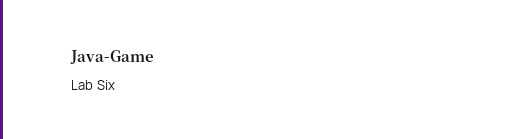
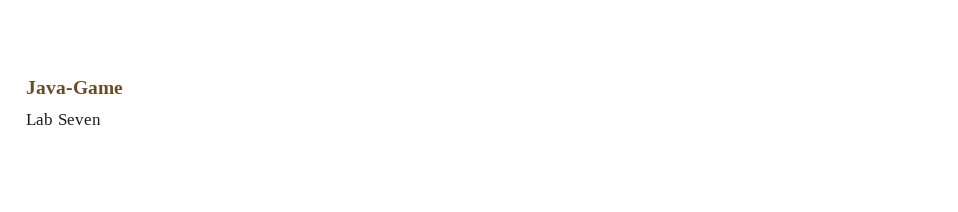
- Lab Six
+ Lab Seven

